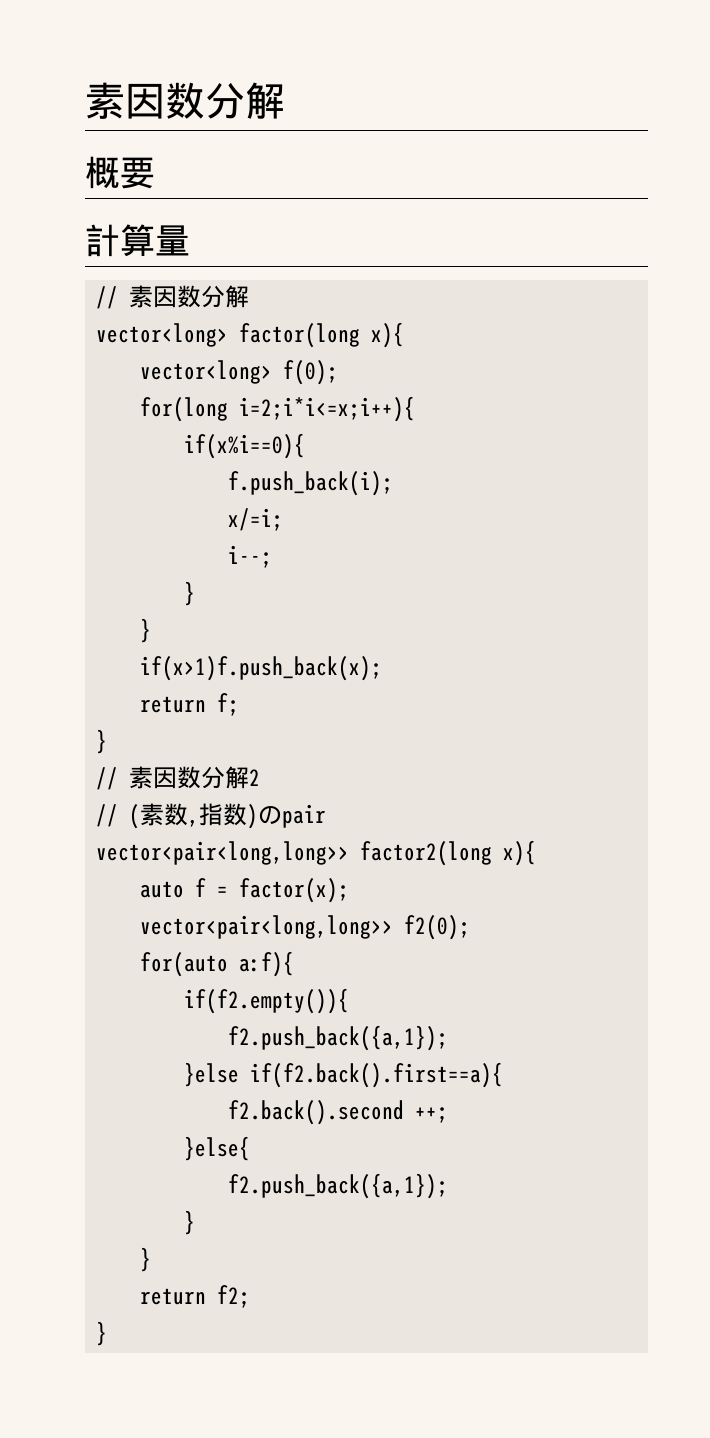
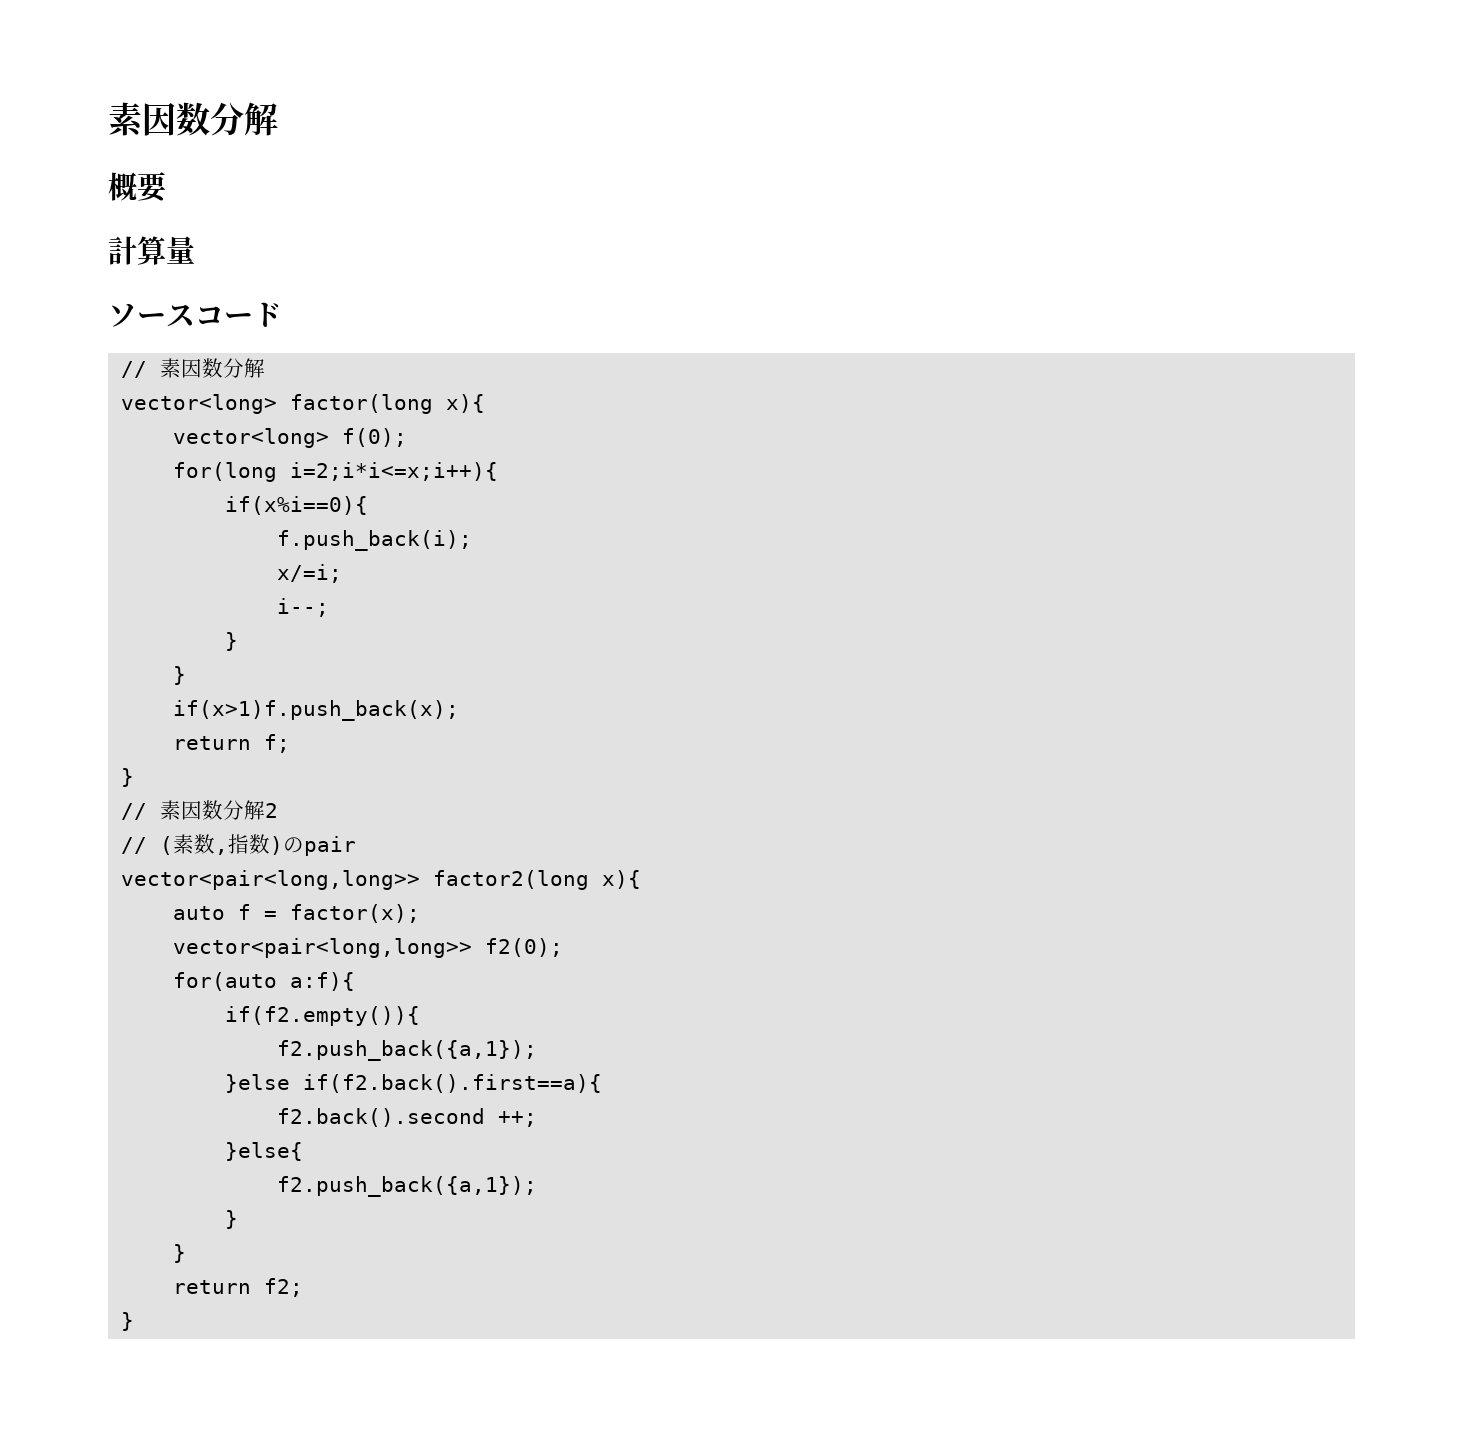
+ ソースコード

